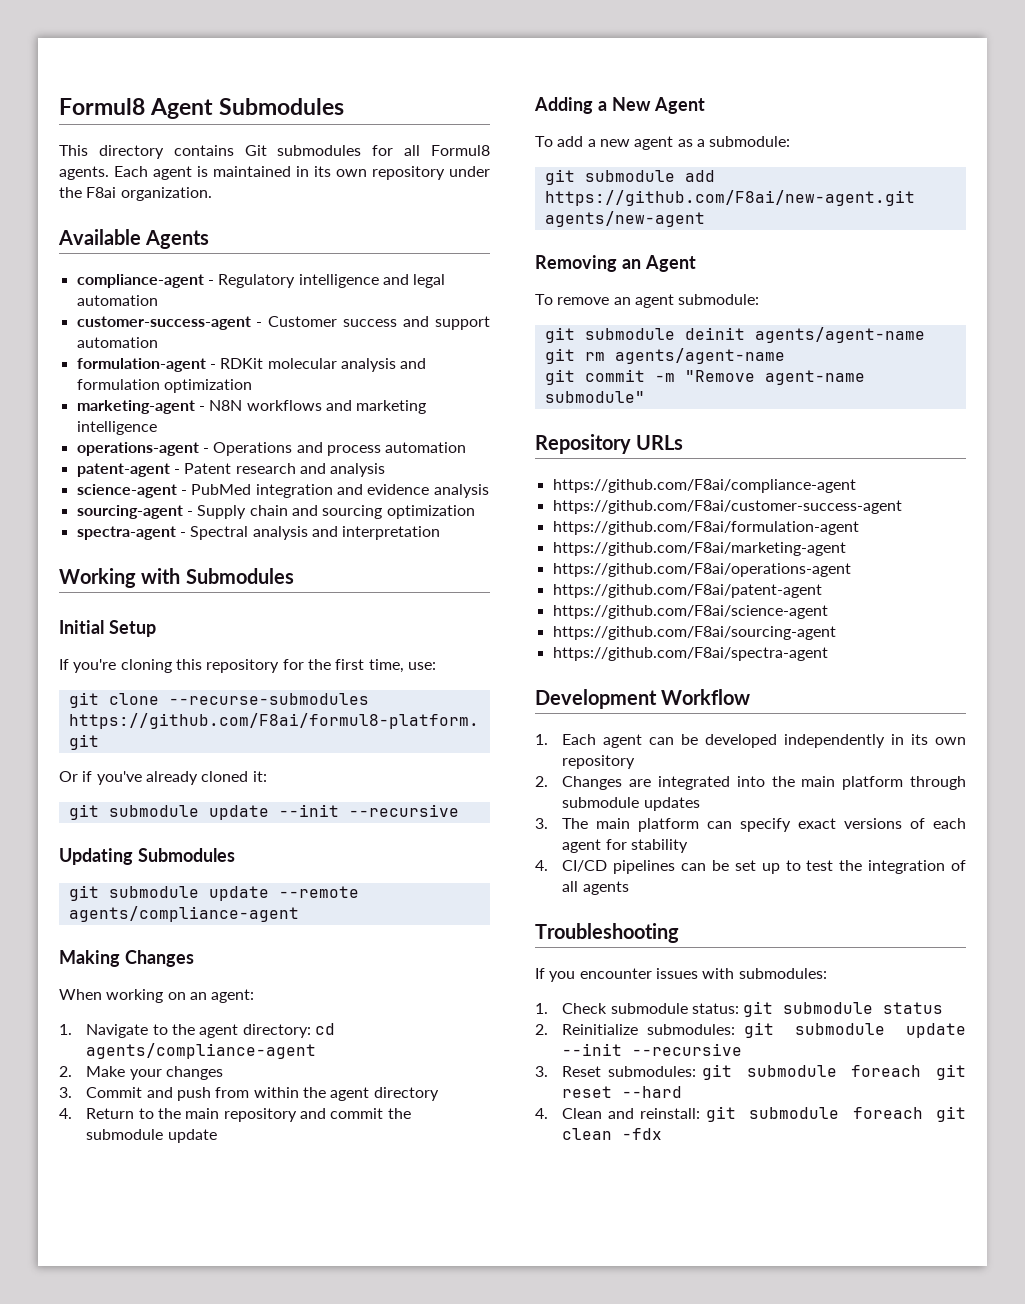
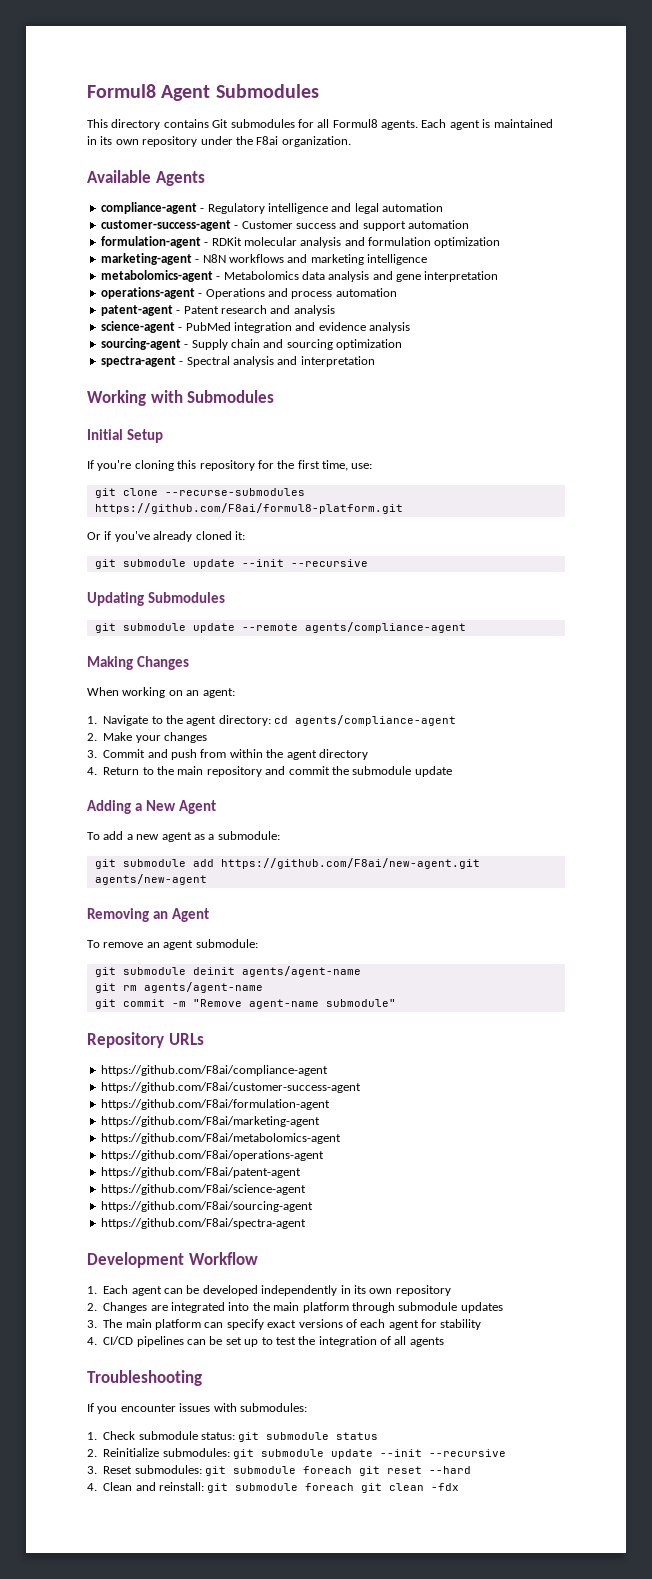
+ metabolomics-agent - Metabolomics data analysis and gene interpretation
+ https://github.com/F8ai/metabolomics-agent

